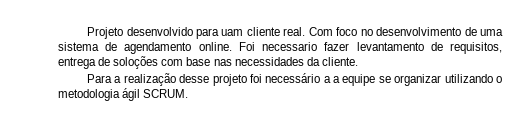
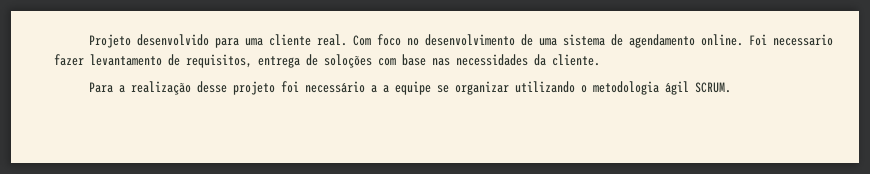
- Projeto desenvolvido para uam cliente real.
+ Projeto desenvolvido para uma cliente real.

